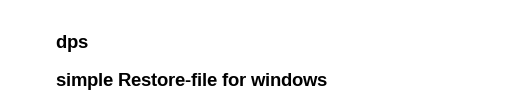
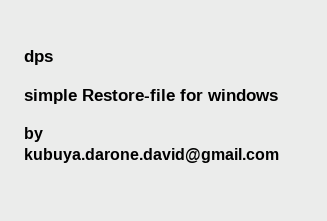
+ by kubuya.darone.david@gmail.com

